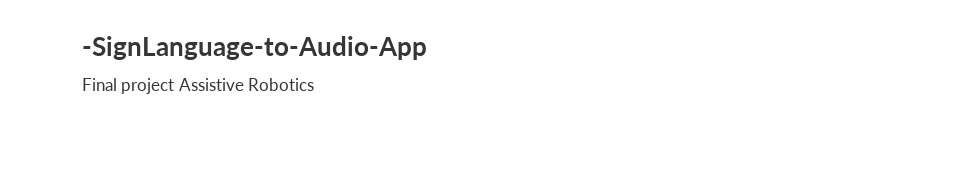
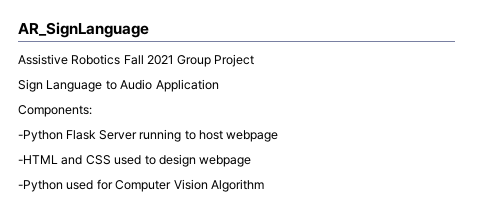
- -SignLanguage-to-Audio-App
- Final project Assistive Robotics
+ AR_SignLanguage
+ Assistive Robotics Fall 2021 Group Project
+ Sign Language to Audio Application
+ Components:
+ -Python Flask Server running to host webpage
+ -HTML and CSS used to design webpage
+ -Python used for Computer Vision Algorithm

